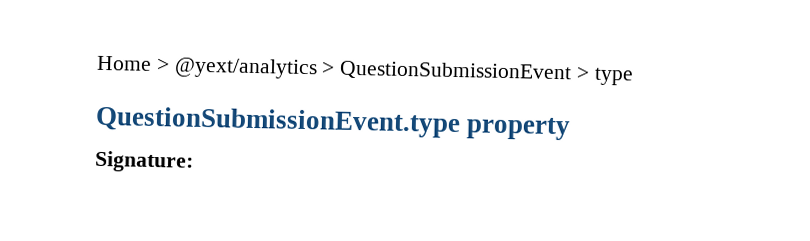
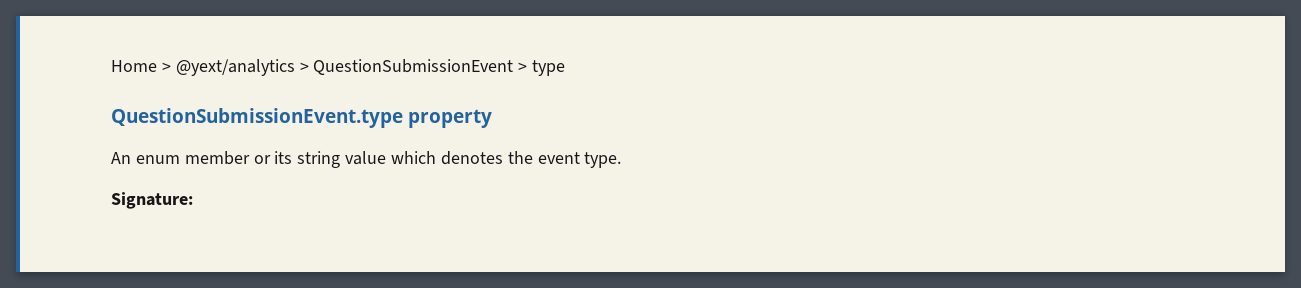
+ An enum member or its string value which denotes the event type.

